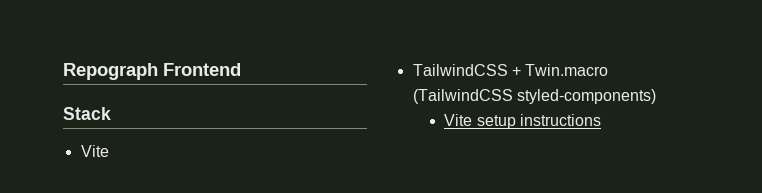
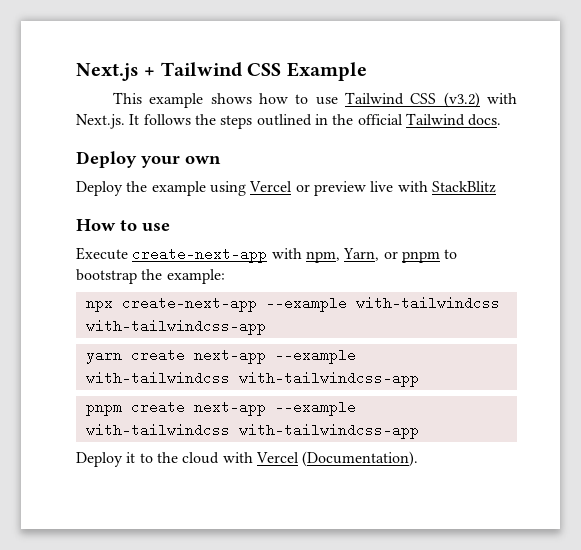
- Repograph Frontend
- Stack
- Vite
- TailwindCSS + Twin.macro (TailwindCSS styled-components)
- Vite setup instructions
+ Next.js + Tailwind CSS Example
+ This example shows how to use Tailwind CSS (v3.2) with Next.js. It follows the steps outlined in the official Tailwind docs.
+ Deploy your own
+ Deploy the example using Vercel or preview live with StackBlitz
+ How to use
+ Execute create-next-app with npm, Yarn, or pnpm to bootstrap the example:
+ npx create-next-app --example with-tailwindcss with-tailwindcss-app
+ yarn create next-app --example with-tailwindcss with-tailwindcss-app
+ pnpm create next-app --example with-tailwindcss with-tailwindcss-app
+ Deploy it to the cloud with Vercel (Documentation).

